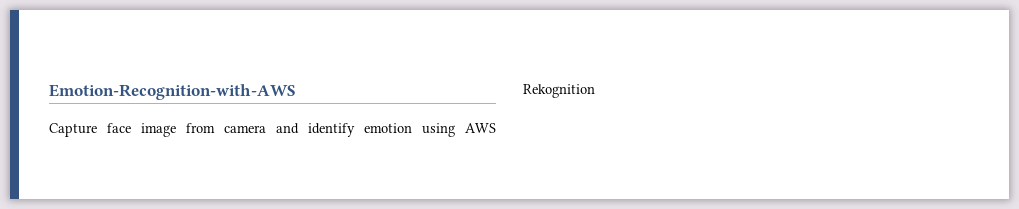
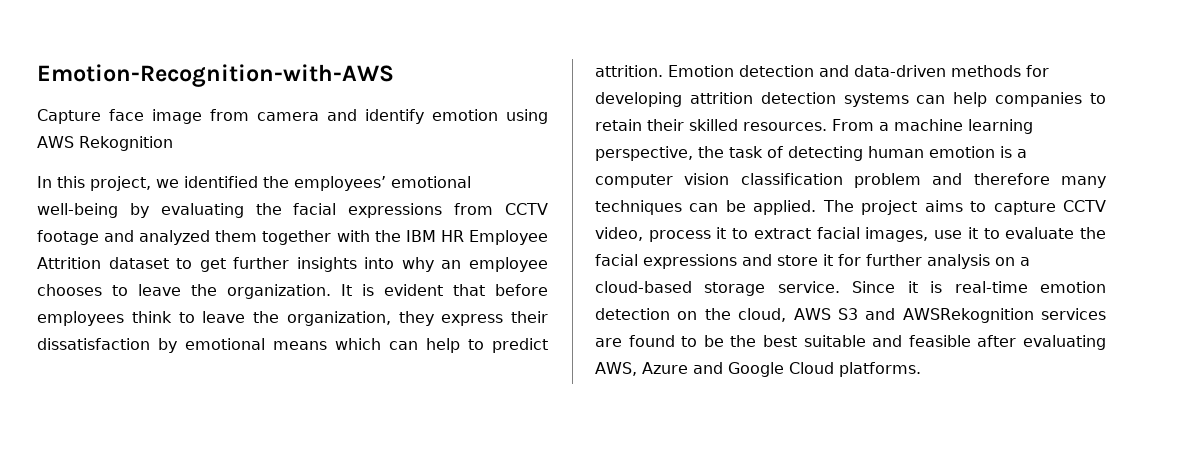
+ In this project, we identified the employees’ emotional well-being by evaluating the facial expressions from CCTV footage and analyzed them together with the IBM HR Employee Attrition dataset to get further insights into why an employee chooses to leave the organization. It is evident that before employees think to leave the organization, they express their dissatisfaction by emotional means which can help to predict attrition. Emotion detection and data-driven methods for developing attrition detection systems can help companies to retain their skilled resources. From a machine learning perspective, the task of detecting human emotion is a computer vision classification problem and therefore many techniques can be applied. The project aims to capture CCTV video, process it to extract facial images, use it to evaluate the facial expressions and store it for further analysis on a cloud-based storage service. Since it is real-time emotion detection on the cloud, AWS S3 and AWSRekognition services are found to be the best suitable and feasible after evaluating AWS, Azure and Google Cloud platforms.

